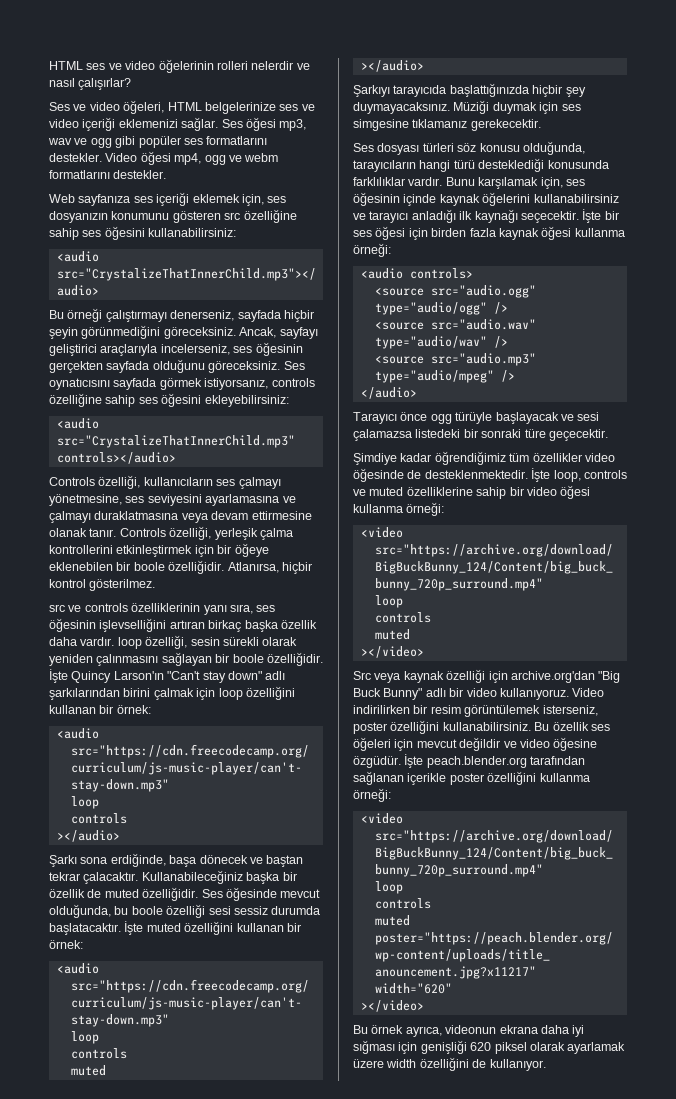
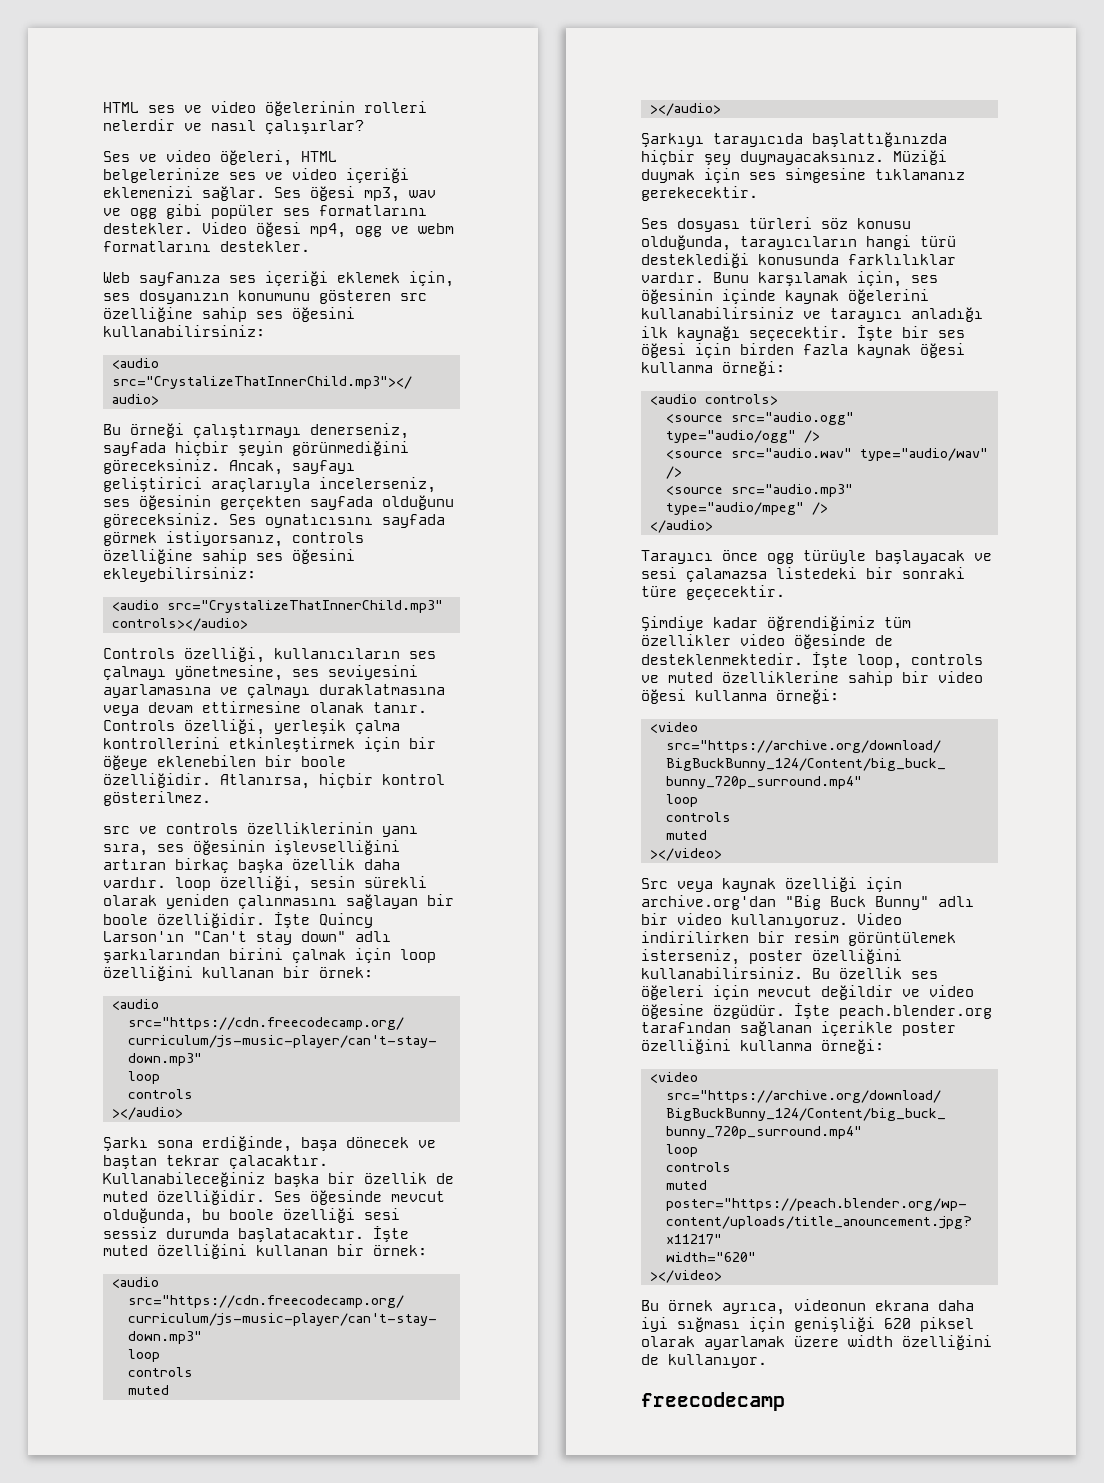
+ freecodecamp

